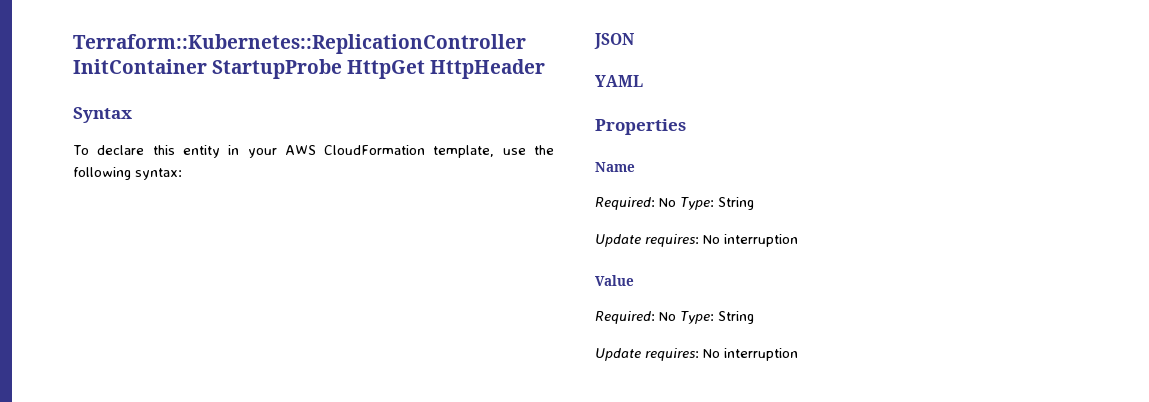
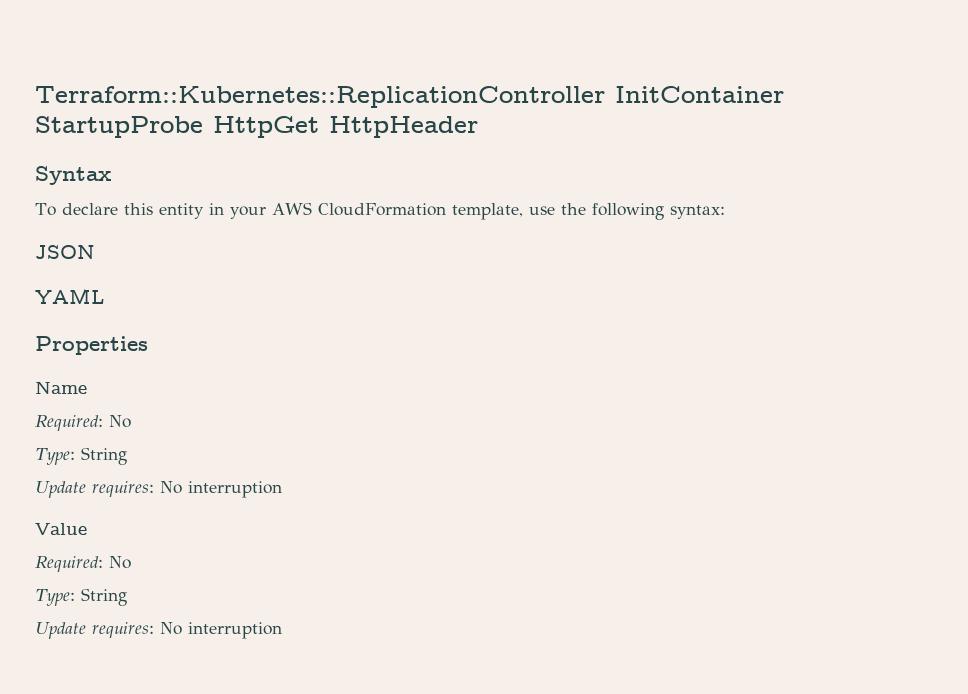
  Name
- Required: No Type: String
+ Required: No
+ Type: String
  Value
- Required: No Type: String
+ Required: No
+ Type: String

